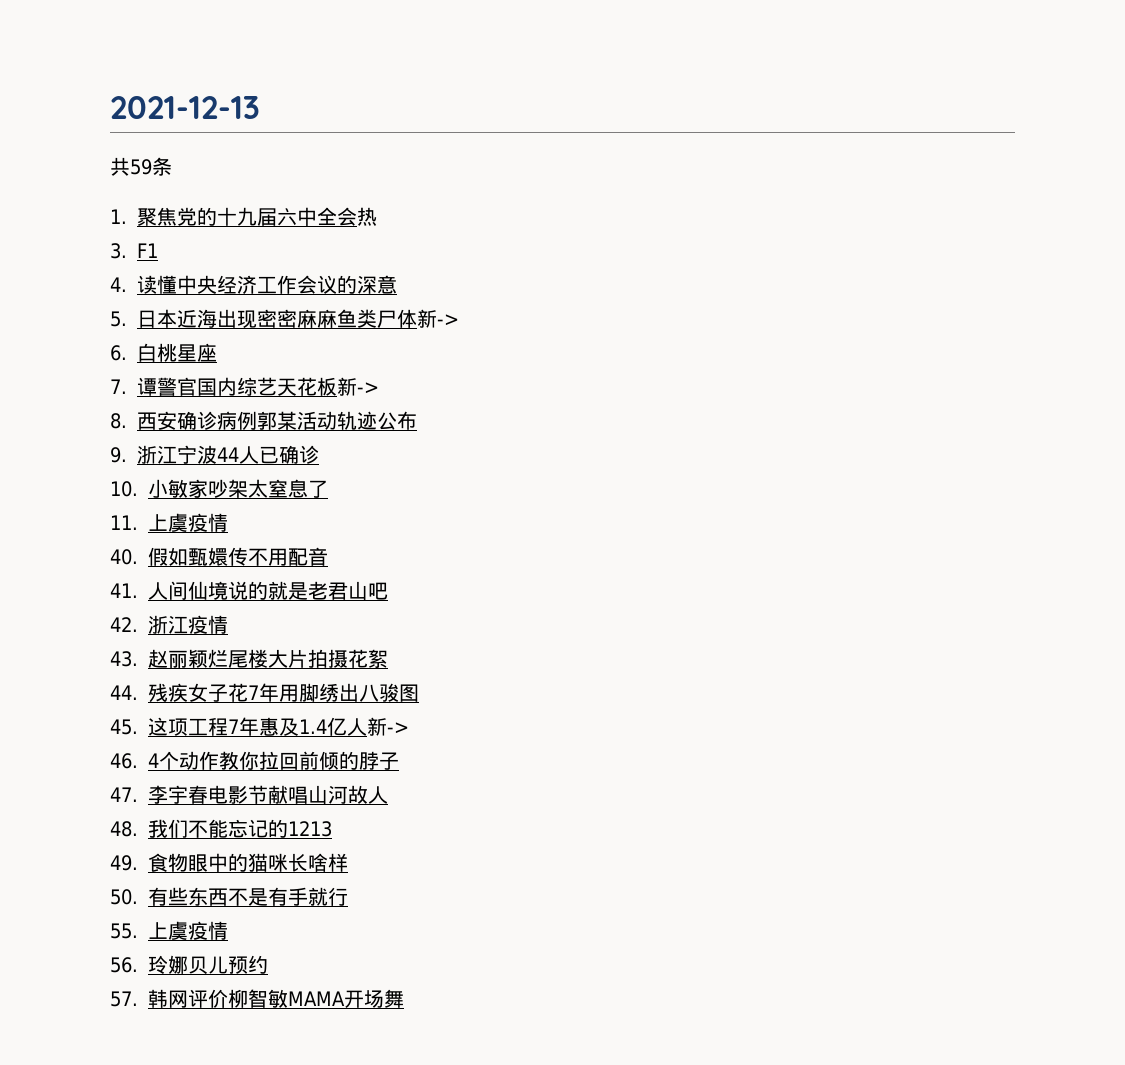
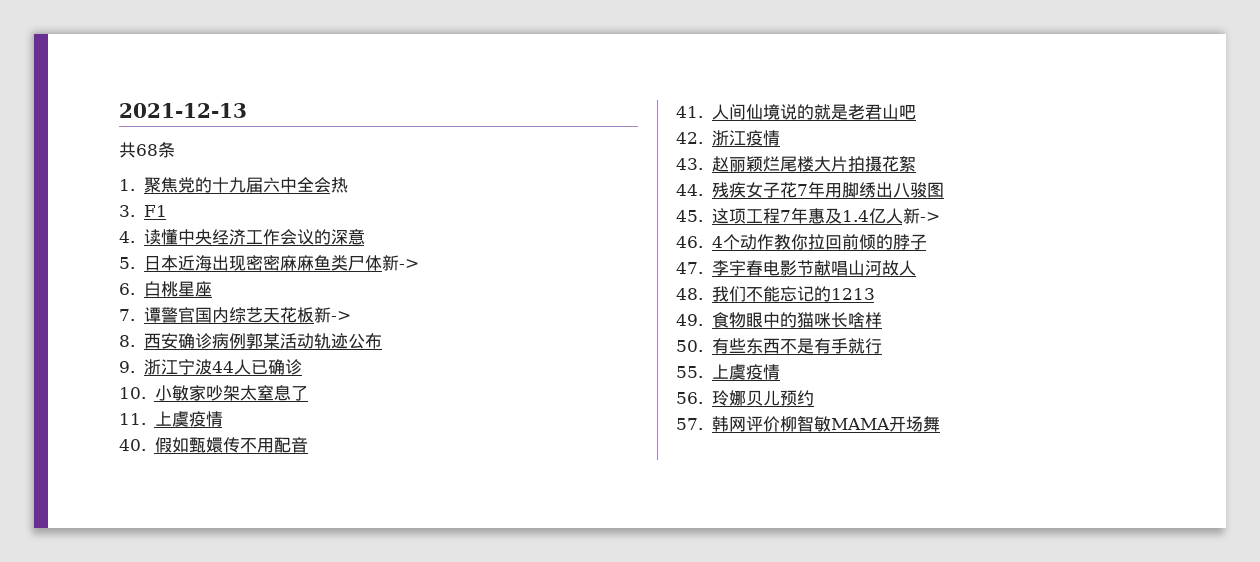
- 共59条
+ 共68条

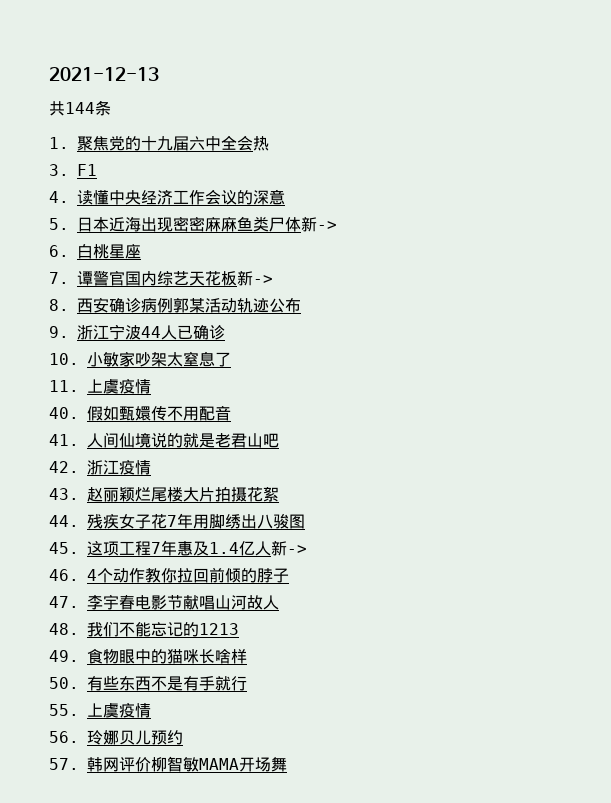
- 共68条
+ 共144条

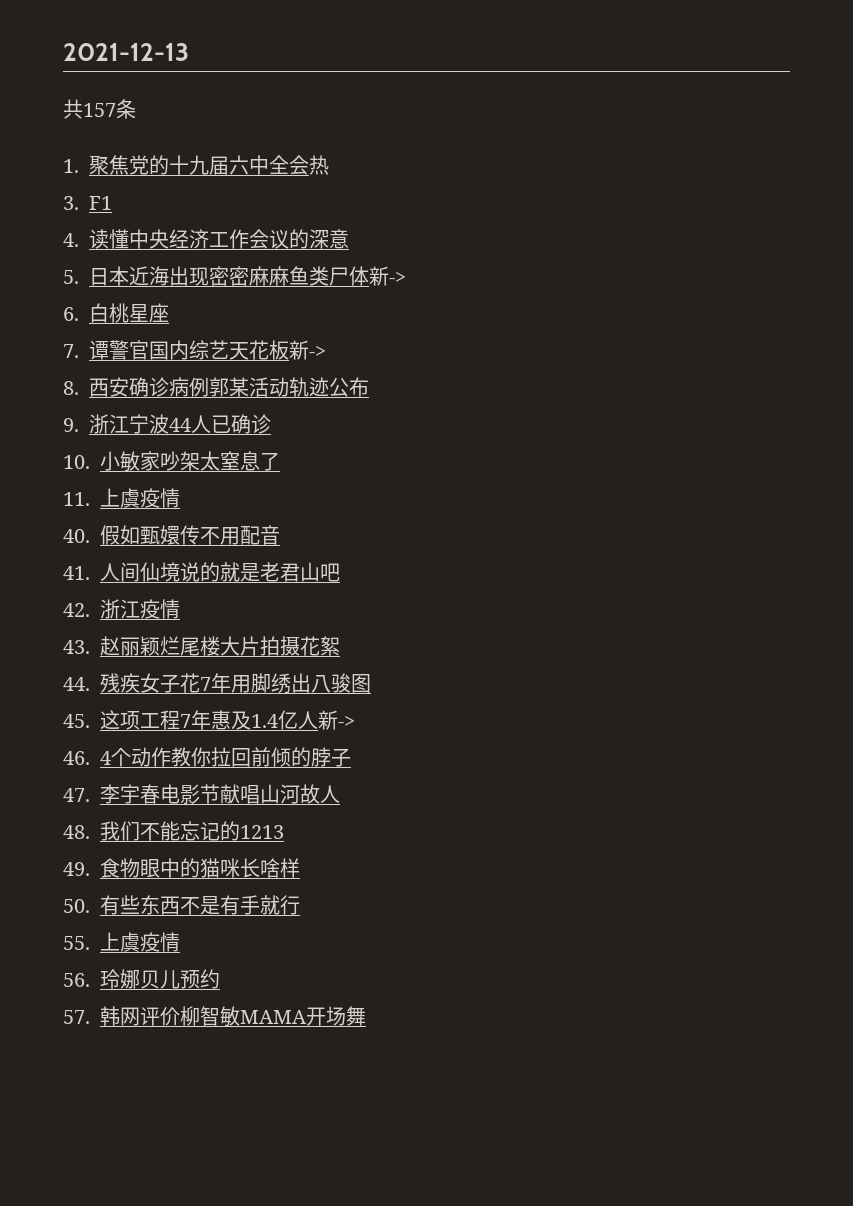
- 共144条
+ 共157条

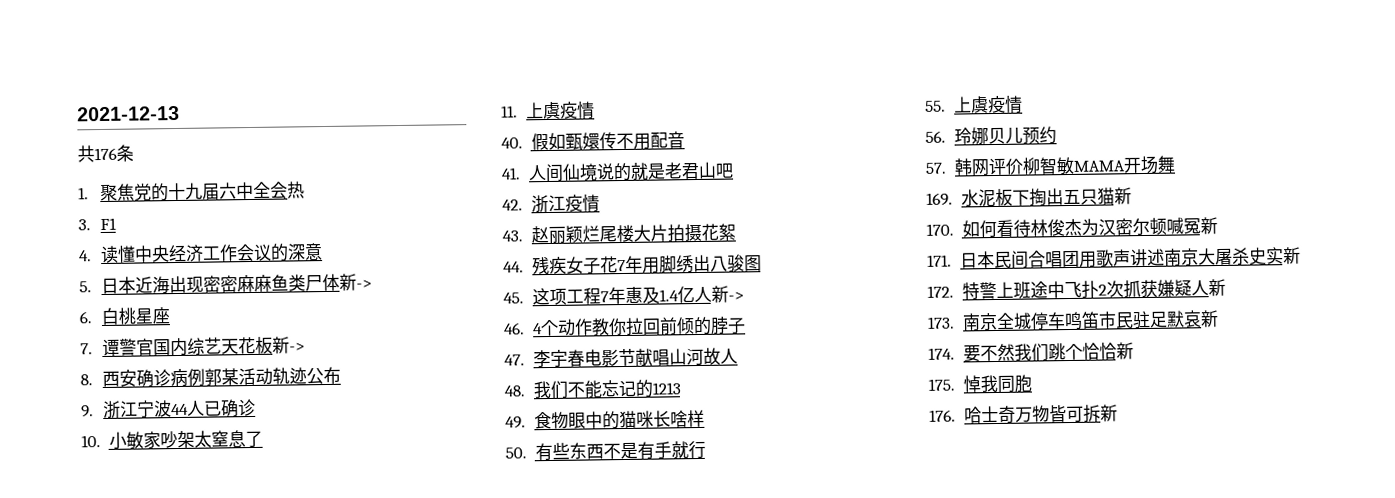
- 共157条
+ 共176条
+ 169.水泥板下掏出五只猫新
+ 170.如何看待林俊杰为汉密尔顿喊冤新
+ 171.日本民间合唱团用歌声讲述南京大屠杀史实新
+ 172.特警上班途中飞扑2次抓获嫌疑人新
+ 173.南京全城停车鸣笛市民驻足默哀新
+ 174.要不然我们跳个恰恰新
+ 175.悼我同胞
+ 176.哈士奇万物皆可拆新

